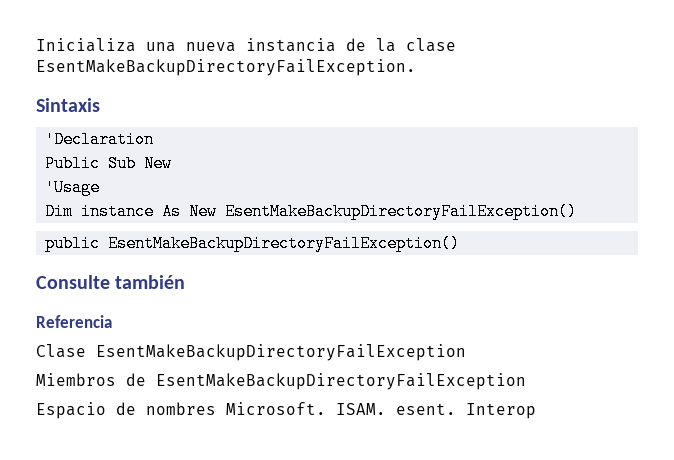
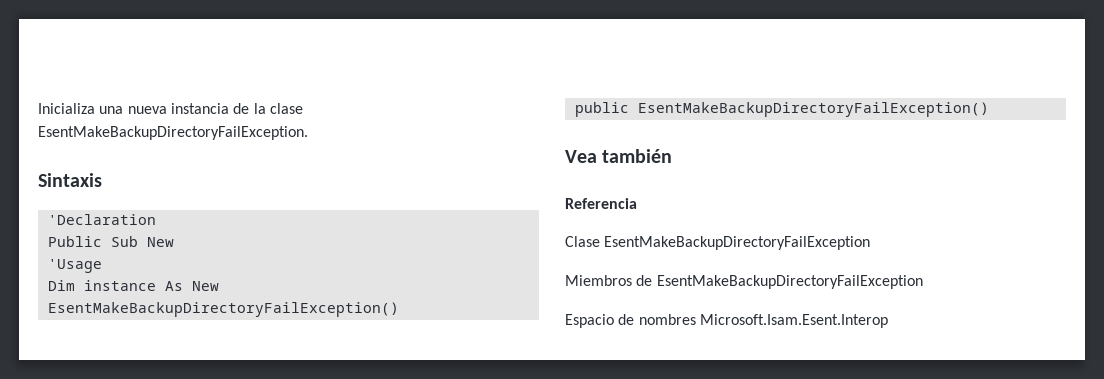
- Consulte también
+ Vea también
- Espacio de nombres Microsoft. ISAM. esent. Interop
+ Espacio de nombres Microsoft.Isam.Esent.Interop

